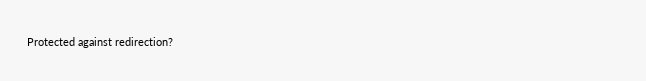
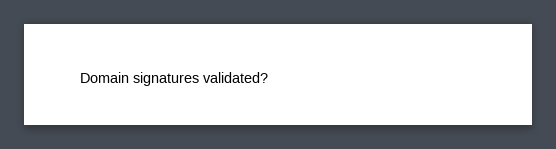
- Protected against redirection?
+ Domain signatures validated?

